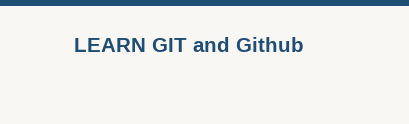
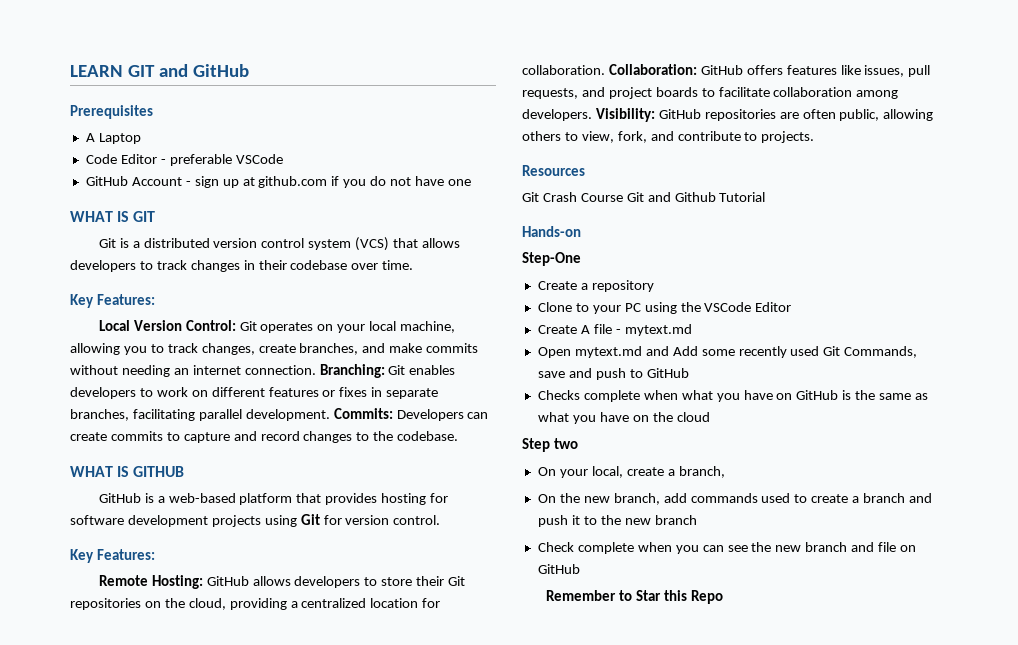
- LEARN GIT and Github
+ LEARN GIT and GitHub
+ Prerequisites
+ A Laptop
+ Code Editor - preferable VSCode
+ GitHub Account - sign up at github.com if you do not have one
+ WHAT IS GIT
+ Git is a distributed version control system (VCS) that allows developers to track changes in their codebase over time.
+ Key Features:
+ Local Version Control: Git operates on your local machine, allowing you to track changes, create branches, and make commits without needing an internet connection. Branching: Git enables developers to work on different features or fixes in separate branches, facilitating parallel development. Commits: Developers can create commits to capture and record changes to the codebase.
+ WHAT IS GITHUB
+ GitHub is a web-based platform that provides hosting for software development projects using Git for version control.
+ Key Features:
+ Remote Hosting: GitHub allows developers to store their Git repositories on the cloud, providing a centralized location for collaboration. Collaboration: GitHub offers features like issues, pull requests, and project boards to facilitate collaboration among developers. Visibility: GitHub repositories are often public, allowing others to view, fork, and contribute to projects.
+ Resources
+ Git Crash Course Git and Github Tutorial
+ Hands-on
+ Step-One
+ Create a repository
+ Clone to your PC using the VSCode Editor
+ Create A file - mytext.md
+ Open mytext.md and Add some recently used Git Commands, save and push to GitHub
+ Checks complete when what you have on GitHub is the same as what you have on the cloud
+ Step two
+ On your local, create a branch,
+ On the new branch, add commands used to create a branch and push it to the new branch
+ Check complete when you can see the new branch and file on GitHub
+ Remember to Star this Repo

